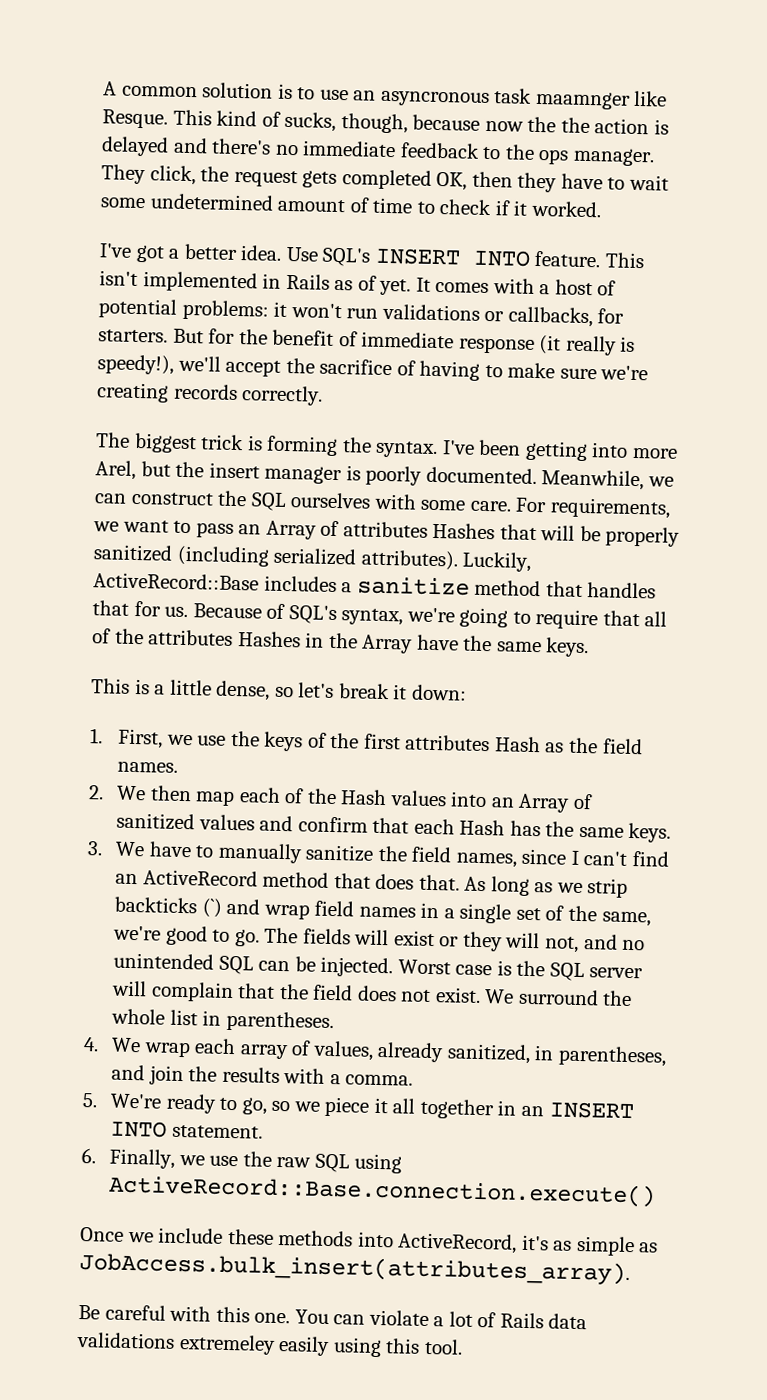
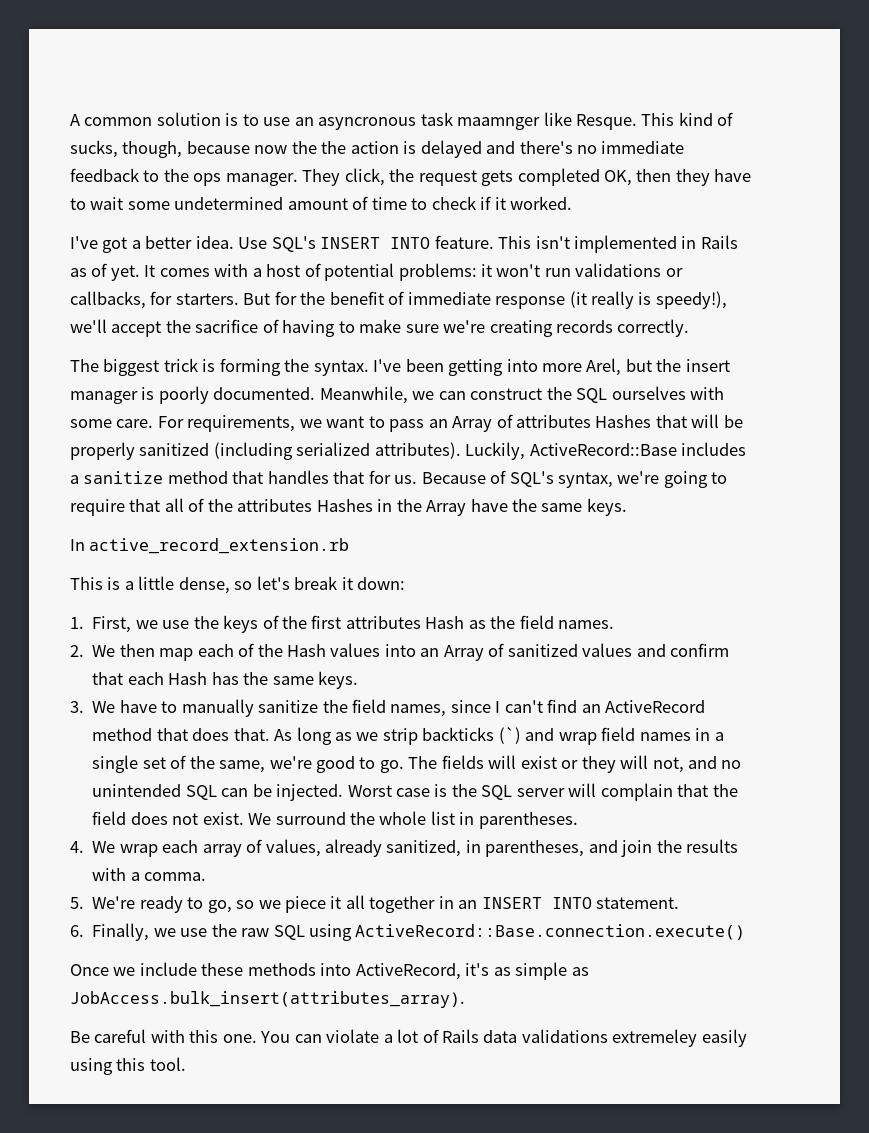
+ In active_record_extension.rb

